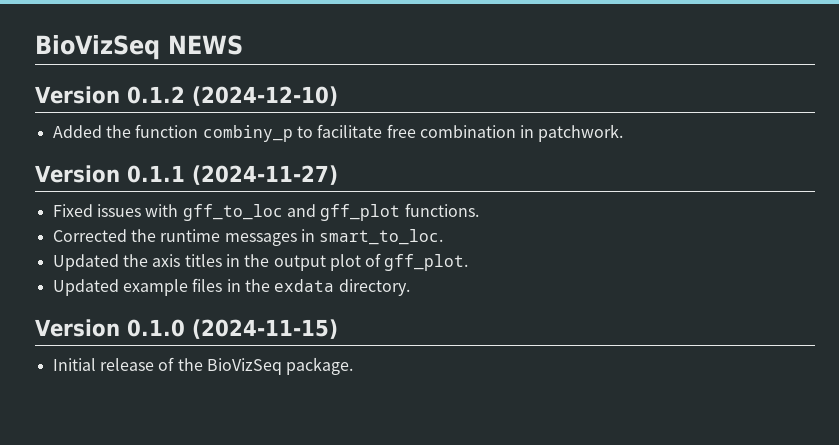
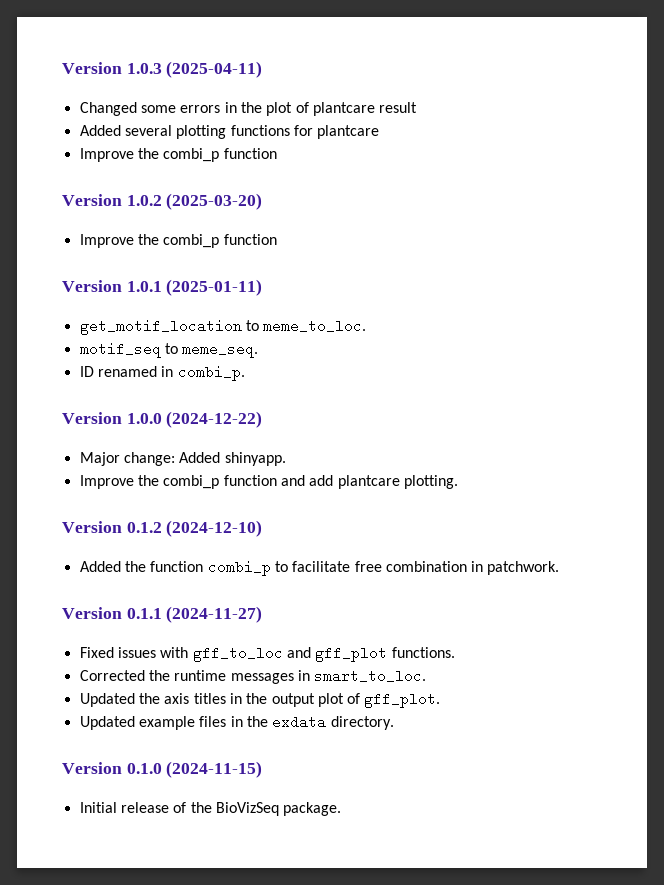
- BioVizSeq NEWS
+ Version 1.0.3 (2025-04-11)
+ Changed some errors in the plot of plantcare result
+ Added several plotting functions for plantcare
+ Improve the combi_p function
+ Version 1.0.2 (2025-03-20)
+ Improve the combi_p function
+ Version 1.0.1 (2025-01-11)
+ get_motif_location to meme_to_loc.
+ motif_seq to meme_seq.
+ ID renamed in combi_p.
+ Version 1.0.0 (2024-12-22)
+ Major change: Added shinyapp.
+ Improve the combi_p function and add plantcare plotting.
- Added the function combiny_p to facilitate free combination in patchwork.
+ Added the function combi_p to facilitate free combination in patchwork.

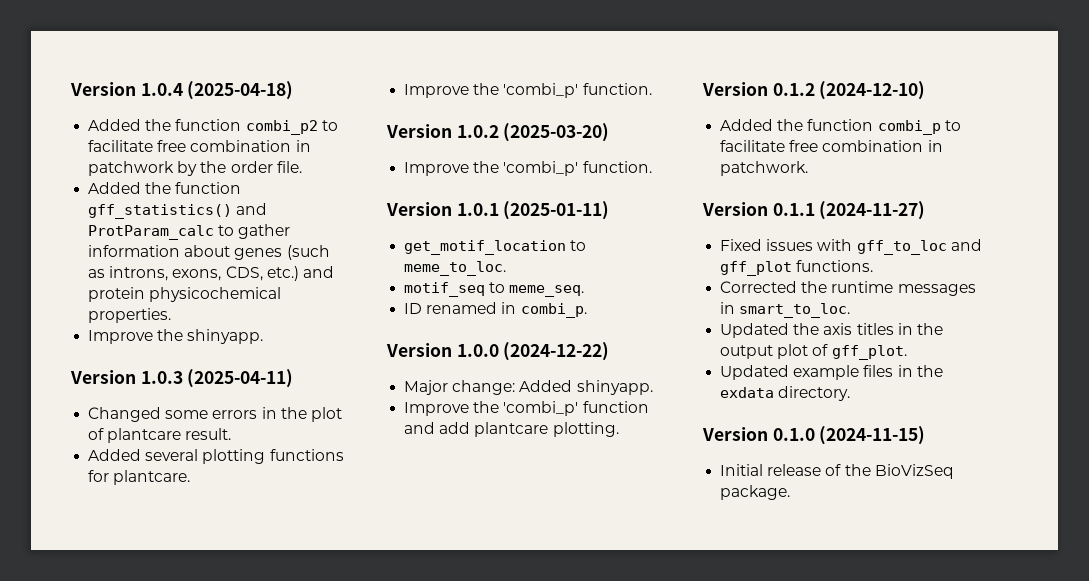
+ Version 1.0.4 (2025-04-18)
+ Added the function combi_p2 to facilitate free combination in patchwork by the order file.
+ Added the function gff_statistics() and ProtParam_calc to gather information about genes (such as introns, exons, CDS, etc.) and protein physicochemical properties.
+ Improve the shinyapp.
- Changed some errors in the plot of plantcare result
+ Changed some errors in the plot of plantcare result.
- Added several plotting functions for plantcare
- Improve the combi_p function
+ Added several plotting functions for plantcare.
+ Improve the 'combi_p' function.
  Version 1.0.2 (2025-03-20)
- Improve the combi_p function
+ Improve the 'combi_p' function.
- Improve the combi_p function and add plantcare plotting.
+ Improve the 'combi_p' function and add plantcare plotting.

